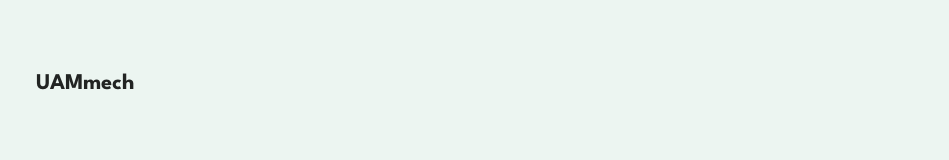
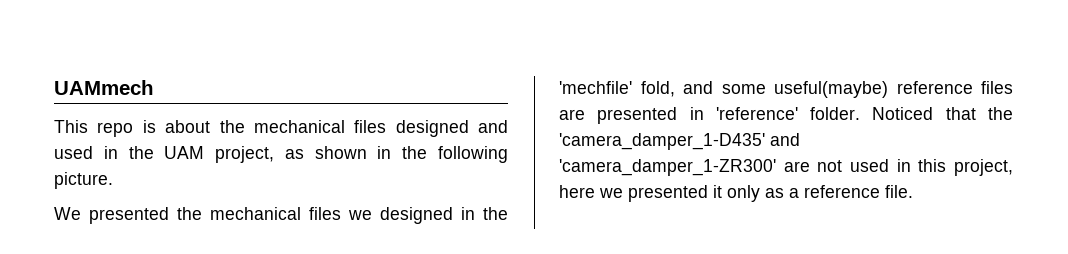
+ This repo is about the mechanical files designed and used in the UAM project, as shown in the following picture.
+ We presented the mechanical files we designed in the 'mechfile' fold, and some useful(maybe) reference files are presented in 'reference' folder. Noticed that the 'camera_damper_1-D435' and 'camera_damper_1-ZR300' are not used in this project, here we presented it only as a reference file.

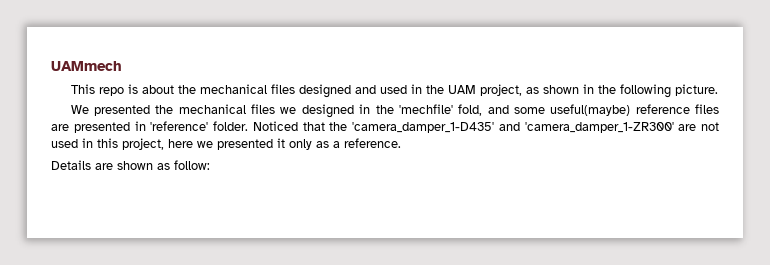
- Noticed that the 'camera_damper_1-D435' and 'camera_damper_1-ZR300' are not used in this project, here we presented it only as a reference file.
+ Noticed that the 'camera_damper_1-D435' and 'camera_damper_1-ZR300' are not used in this project, here we presented it only as a reference.
+ Details are shown as follow:

